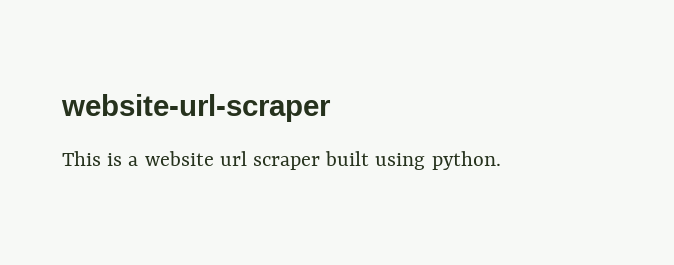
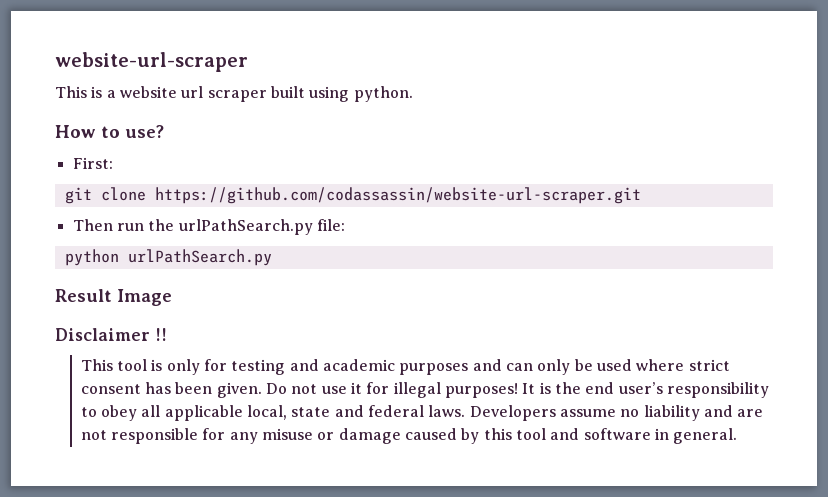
+ How to use?
+ First:
+ git clone https://github.com/codassassin/website-url-scraper.git
+ Then run the urlPathSearch.py file:
+ python urlPathSearch.py
+ Result Image
+ Disclaimer !!
+ This tool is only for testing and academic purposes and can only be used where strict consent has been given. Do not use it for illegal purposes! It is the end user’s responsibility to obey all applicable local, state and federal laws. Developers assume no liability and are not responsible for any misuse or damage caused by this tool and software in general.

